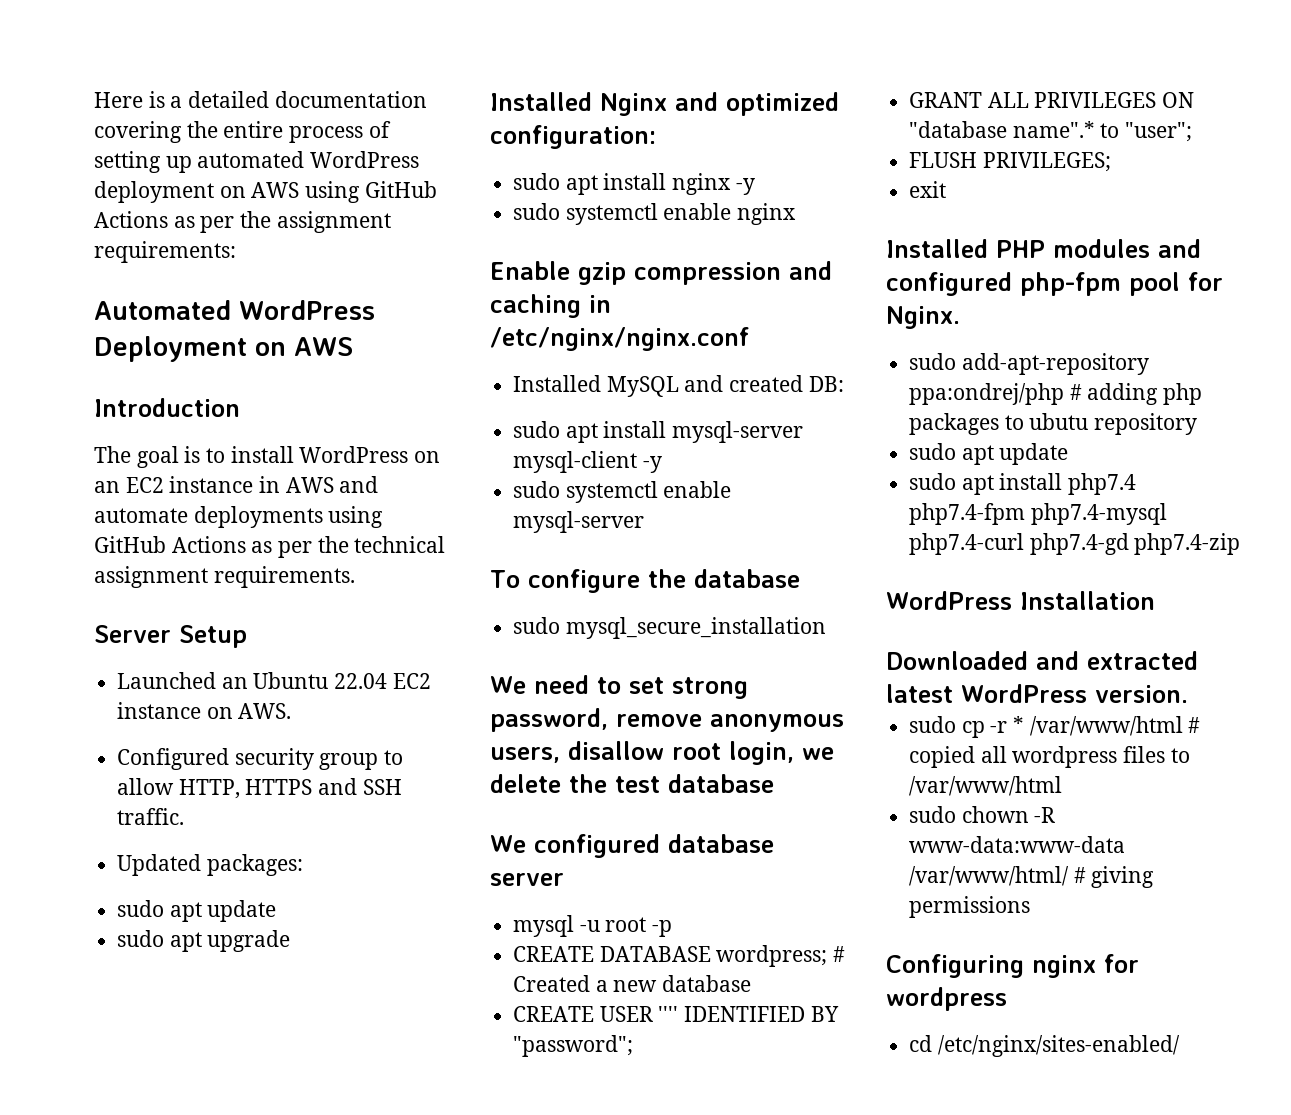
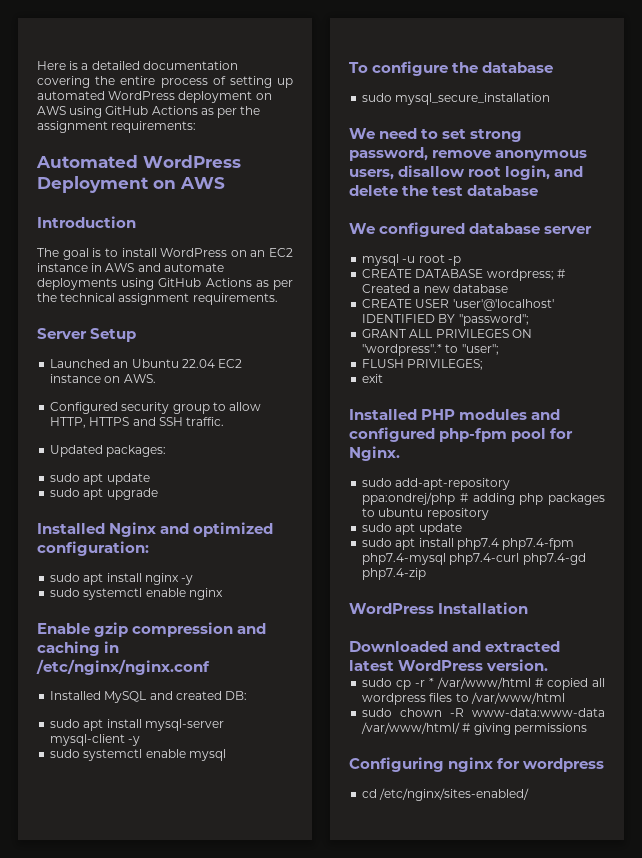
- sudo systemctl enable mysql-server
+ sudo systemctl enable mysql
- We need to set strong password, remove anonymous users, disallow root login, we delete the test database
+ We need to set strong password, remove anonymous users, disallow root login, and delete the test database
- CREATE USER '''' IDENTIFIED BY "password";
+ CREATE USER 'user'@'localhost' IDENTIFIED BY "password";
- GRANT ALL PRIVILEGES ON "database name".* to "user";
+ GRANT ALL PRIVILEGES ON "wordpress".* to "user";
- sudo add-apt-repository ppa:ondrej/php # adding php packages to ubutu repository
+ sudo add-apt-repository ppa:ondrej/php # adding php packages to ubuntu repository

